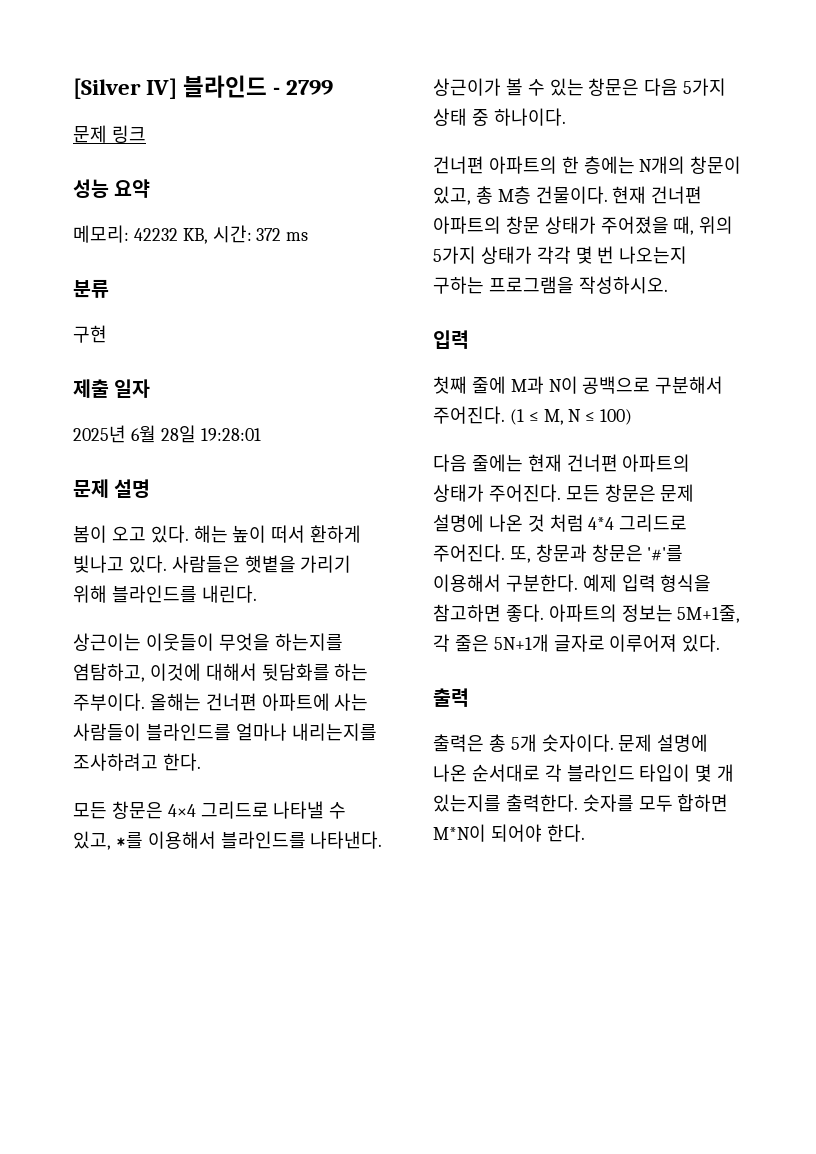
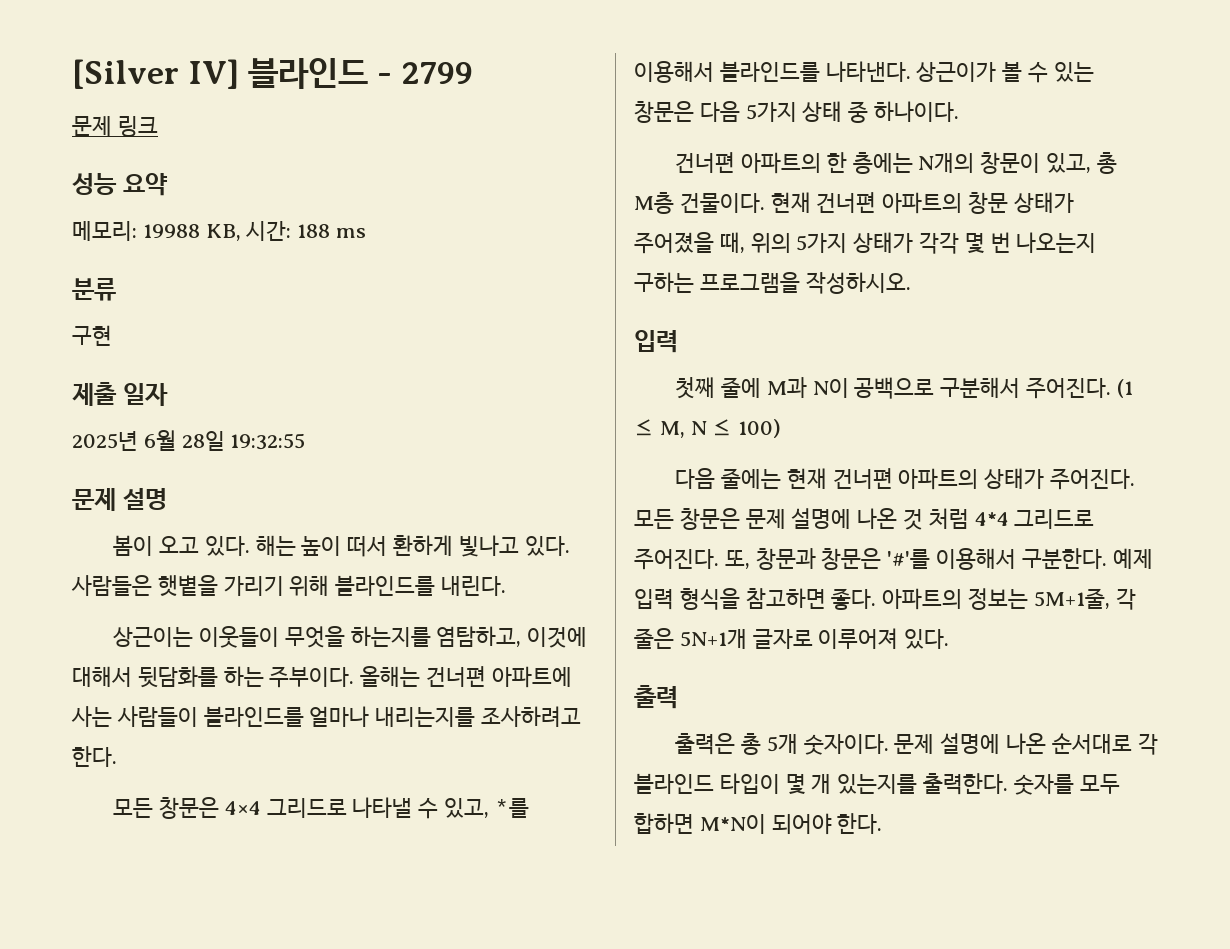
- 메모리: 42232 KB, 시간: 372 ms
+ 메모리: 19988 KB, 시간: 188 ms
- 2025년 6월 28일 19:28:01
+ 2025년 6월 28일 19:32:55

